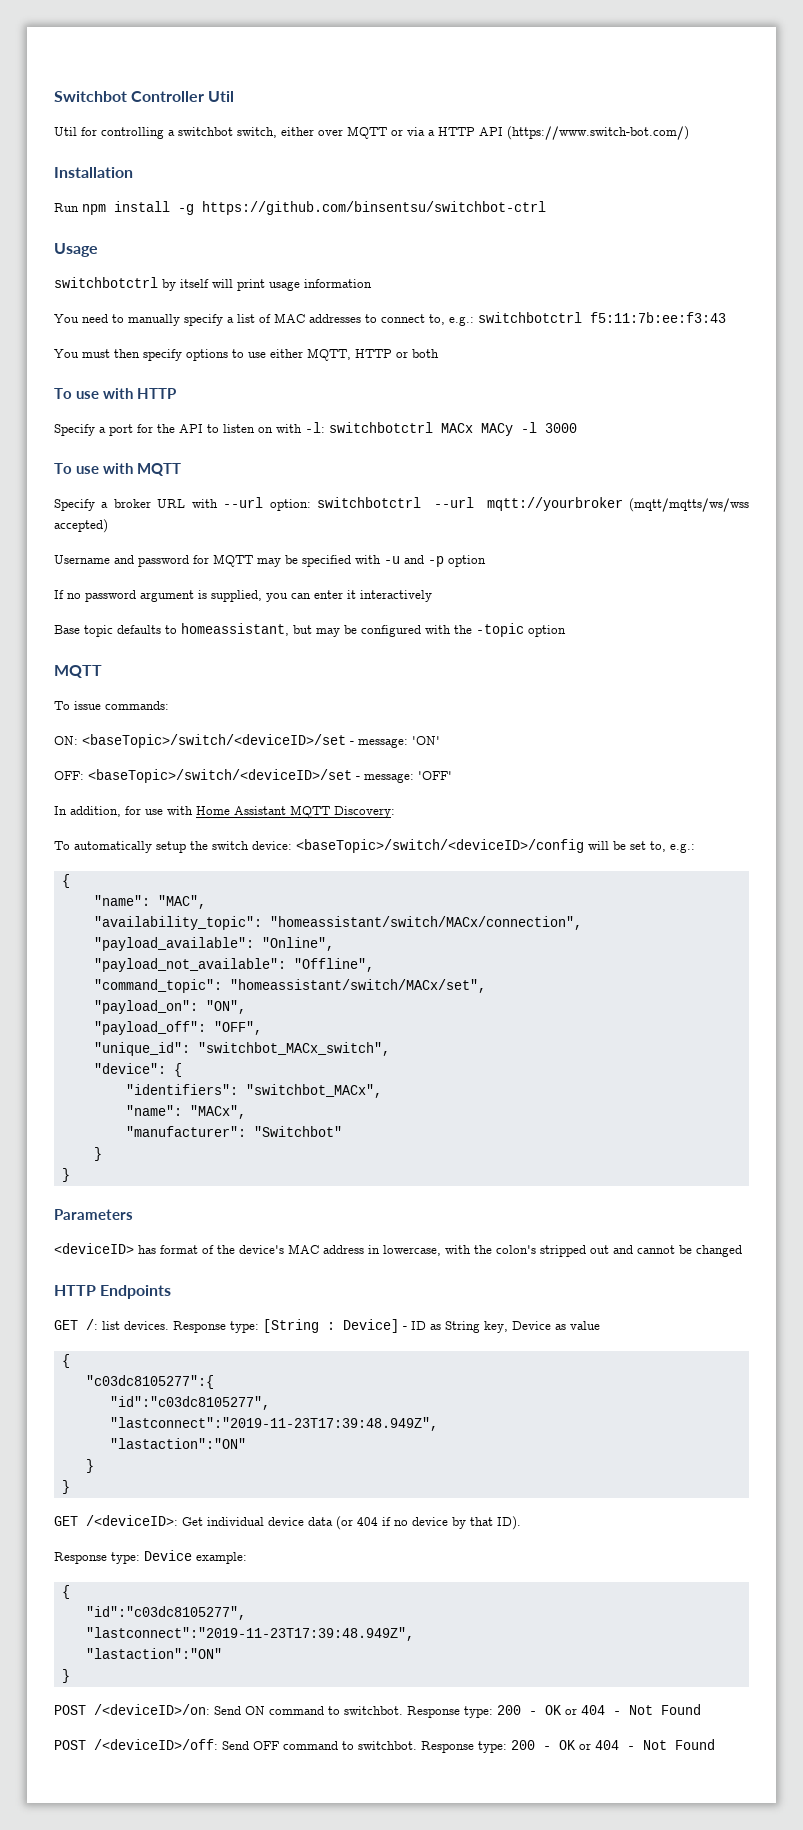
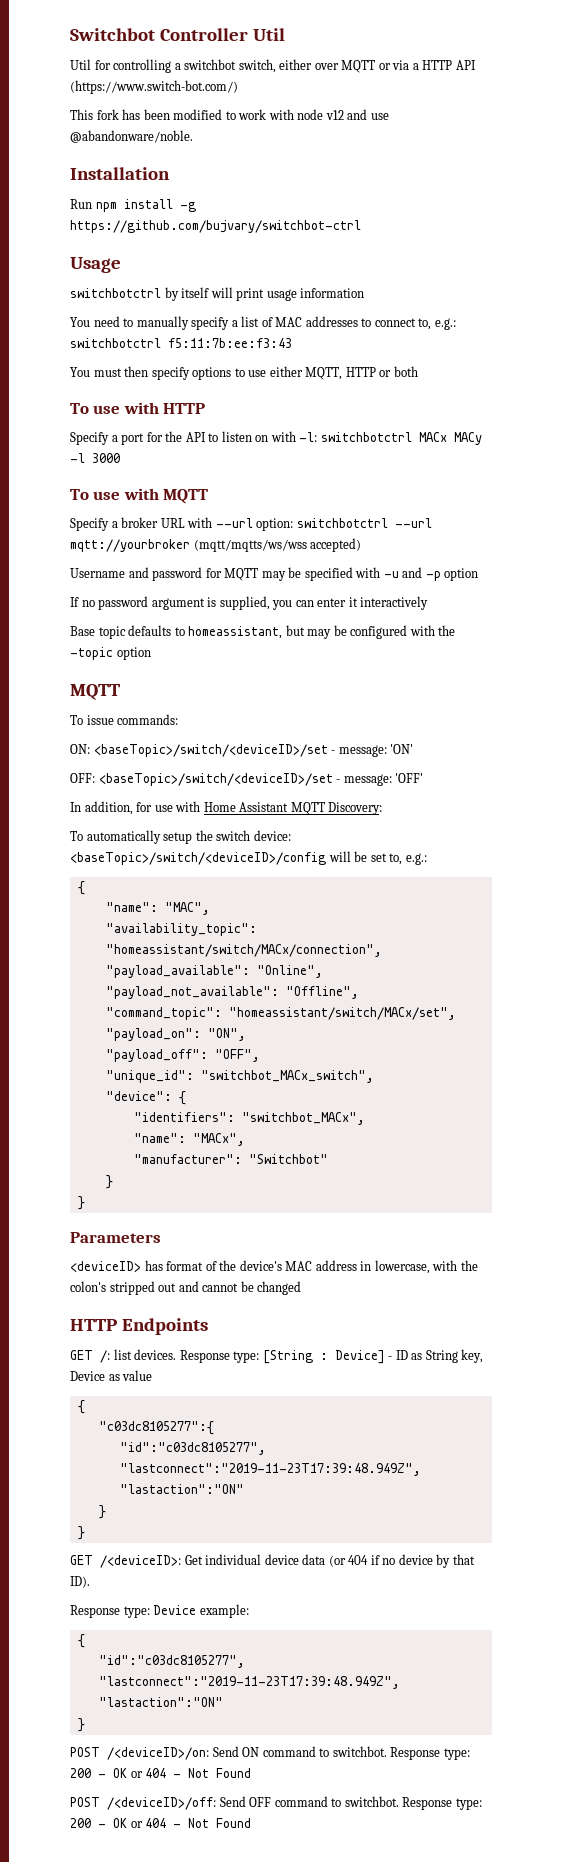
+ This fork has been modified to work with node v12 and use @abandonware/noble.
- Run npm install -g https://github.com/binsentsu/switchbot-ctrl
+ Run npm install -g https://github.com/bujvary/switchbot-ctrl

